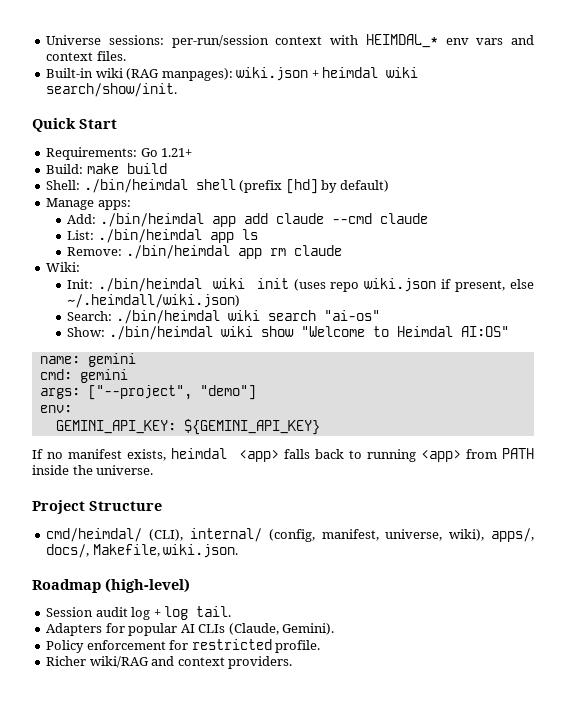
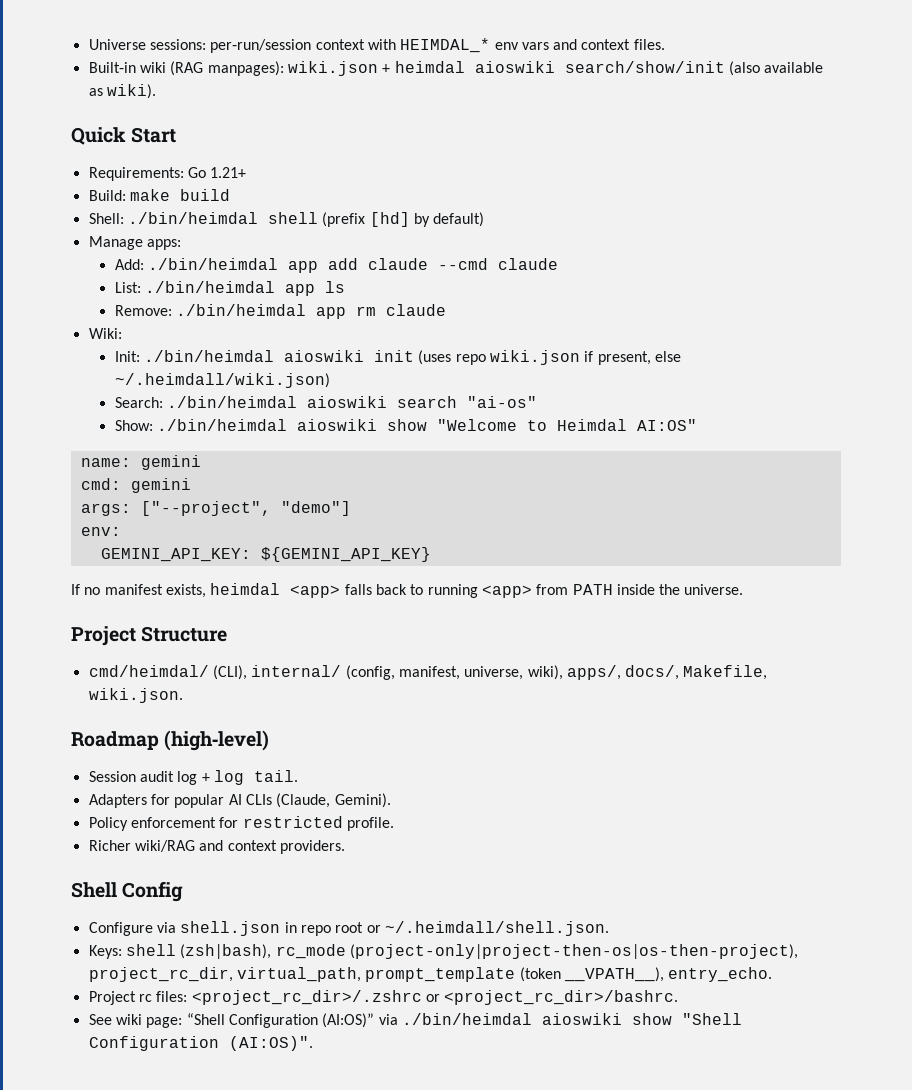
- Built‑in wiki (RAG manpages): wiki.json + heimdal wiki search/show/init.
+ Built‑in wiki (RAG manpages): wiki.json + heimdal aioswiki search/show/init (also available as wiki).
- Init: ./bin/heimdal wiki init (uses repo wiki.json if present, else ~/.heimdall/wiki.json)
+ Init: ./bin/heimdal aioswiki init (uses repo wiki.json if present, else ~/.heimdall/wiki.json)
- Search: ./bin/heimdal wiki search "ai-os"
+ Search: ./bin/heimdal aioswiki search "ai-os"
- Show: ./bin/heimdal wiki show "Welcome to Heimdal AI:OS"
+ Show: ./bin/heimdal aioswiki show "Welcome to Heimdal AI:OS"
+ Shell Config
+ Configure via shell.json in repo root or ~/.heimdall/shell.json.
+ Keys: shell (zsh|bash), rc_mode (project-only|project-then-os|os-then-project), project_rc_dir, virtual_path, prompt_template (token __VPATH__), entry_echo.
+ Project rc files: <project_rc_dir>/.zshrc or <project_rc_dir>/bashrc.
+ See wiki page: “Shell Configuration (AI:OS)” via ./bin/heimdal aioswiki show "Shell Configuration (AI:OS)".

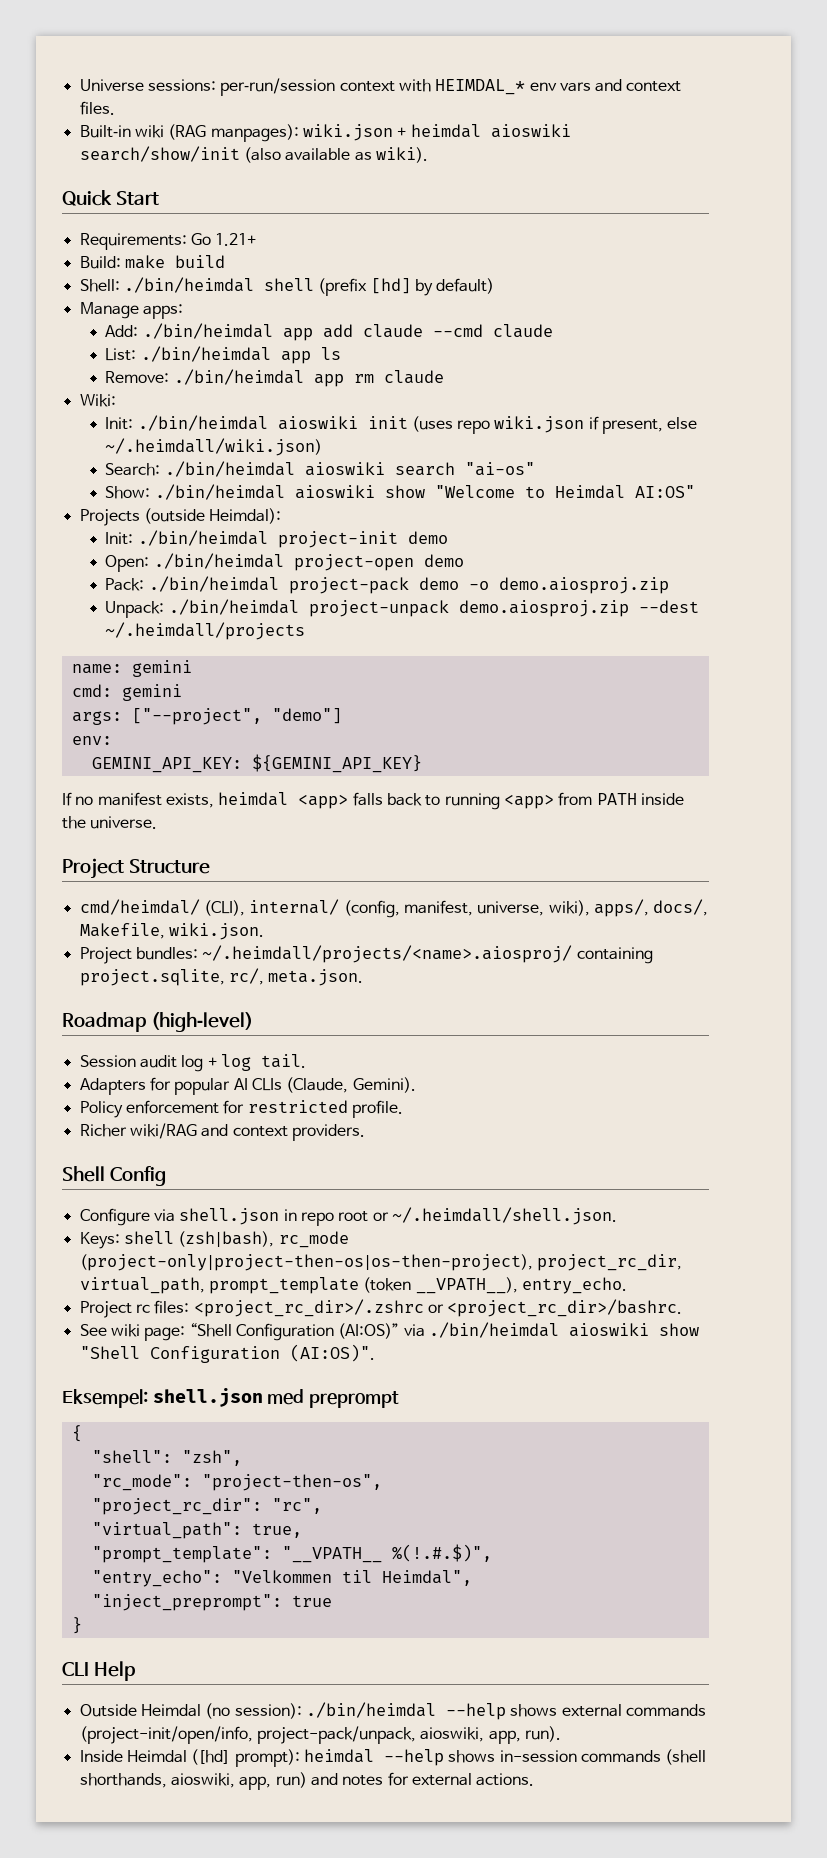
+ Projects (outside Heimdal):
+ Init: ./bin/heimdal project-init demo
+ Open: ./bin/heimdal project-open demo
+ Pack: ./bin/heimdal project-pack demo -o demo.aiosproj.zip
+ Unpack: ./bin/heimdal project-unpack demo.aiosproj.zip --dest ~/.heimdall/projects
+ Project bundles: ~/.heimdall/projects/<name>.aiosproj/ containing project.sqlite, rc/, meta.json.
+ Eksempel: shell.json med preprompt
+ {
+ "shell": "zsh",
+ "rc_mode": "project-then-os",
+ "project_rc_dir": "rc",
+ "virtual_path": true,
+ "prompt_template": "__VPATH__ %(!.#.$)",
+ "entry_echo": "Velkommen til Heimdal",
+ "inject_preprompt": true
+ }
+ CLI Help
+ Outside Heimdal (no session): ./bin/heimdal --help shows external commands (project-init/open/info, project-pack/unpack, aioswiki, app, run).
+ Inside Heimdal ([hd] prompt): heimdal --help shows in-session commands (shell shorthands, aioswiki, app, run) and notes for external actions.

